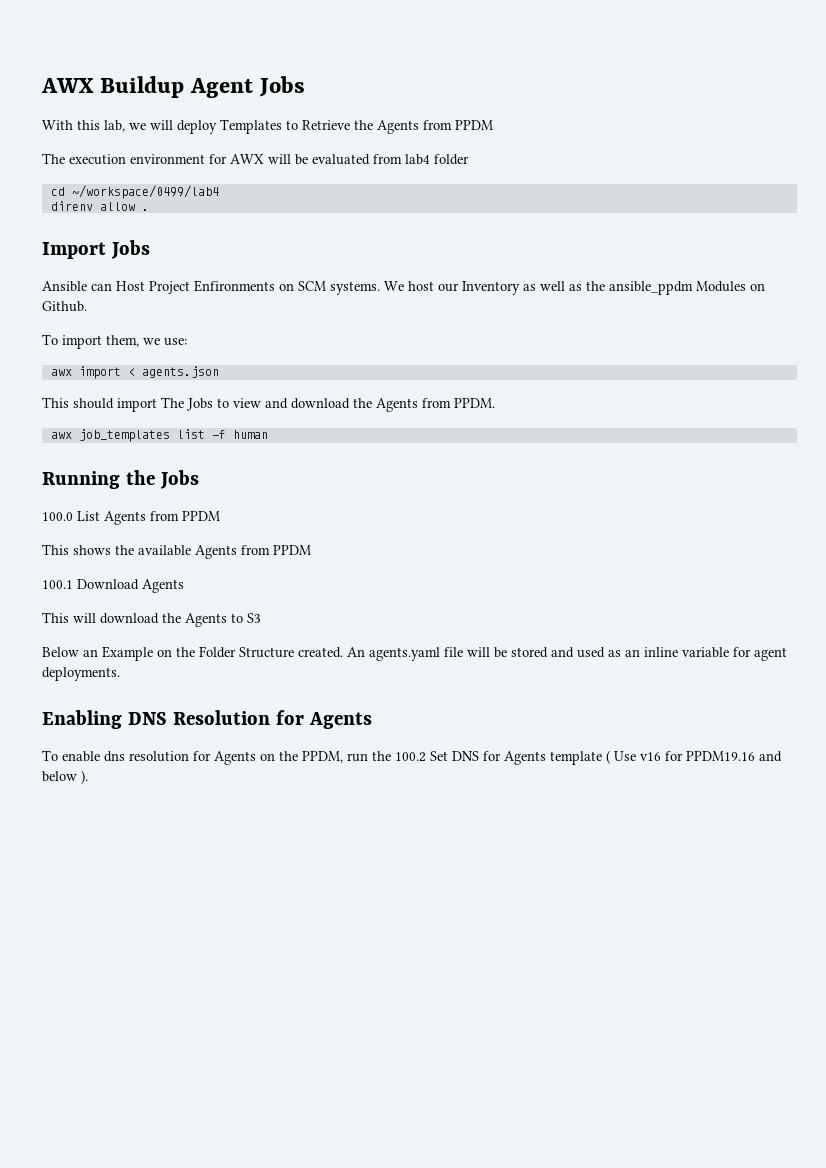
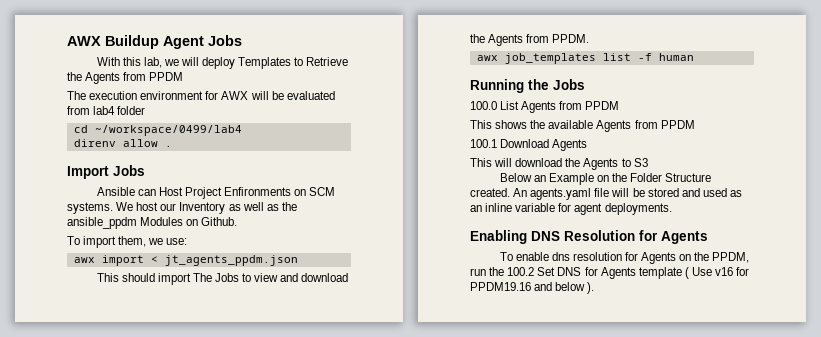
- awx import < agents.json
+ awx import < jt_agents_ppdm.json

